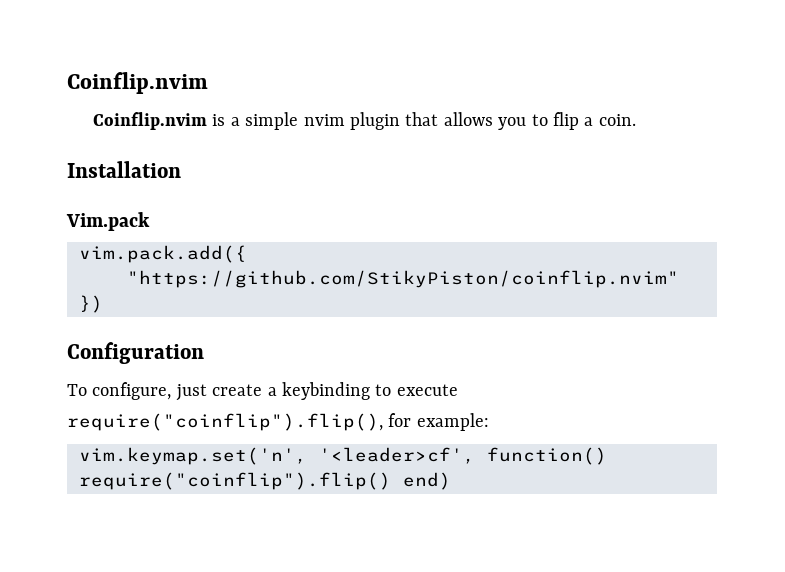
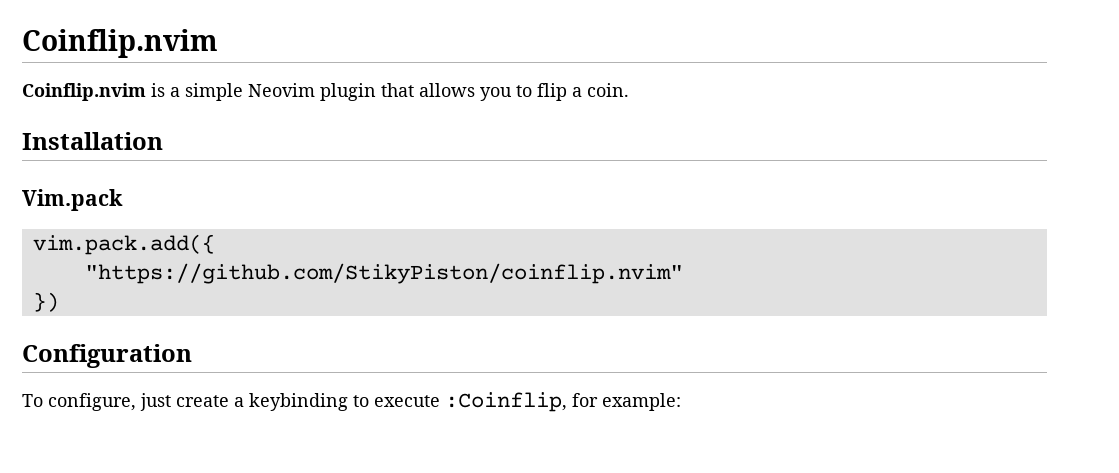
- Coinflip.nvim is a simple nvim plugin that allows you to flip a coin.
+ Coinflip.nvim is a simple Neovim plugin that allows you to flip a coin.
- To configure, just create a keybinding to execute require("coinflip").flip(), for example:
+ To configure, just create a keybinding to execute :Coinflip, for example:
- vim.keymap.set('n', '<leader>cf', function() require("coinflip").flip() end)

